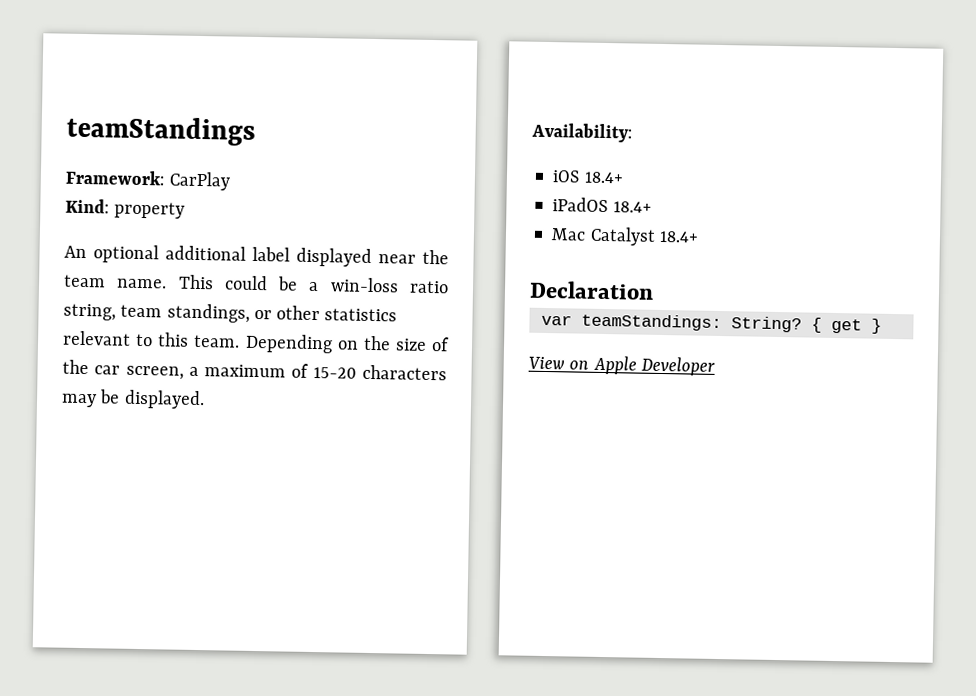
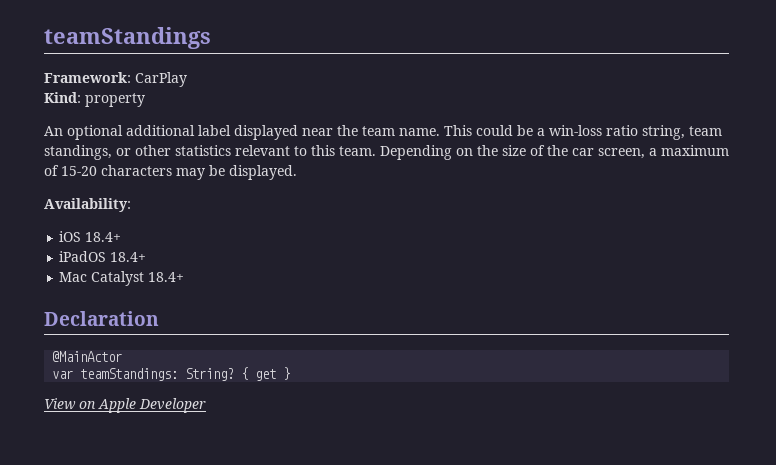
+ @MainActor

